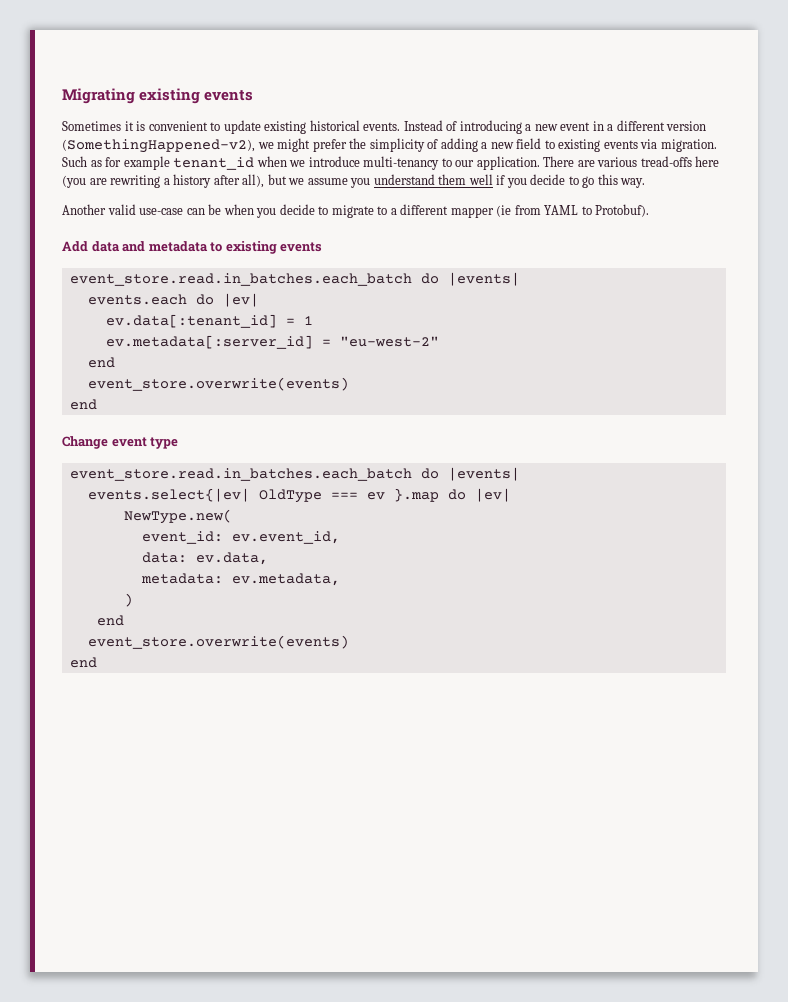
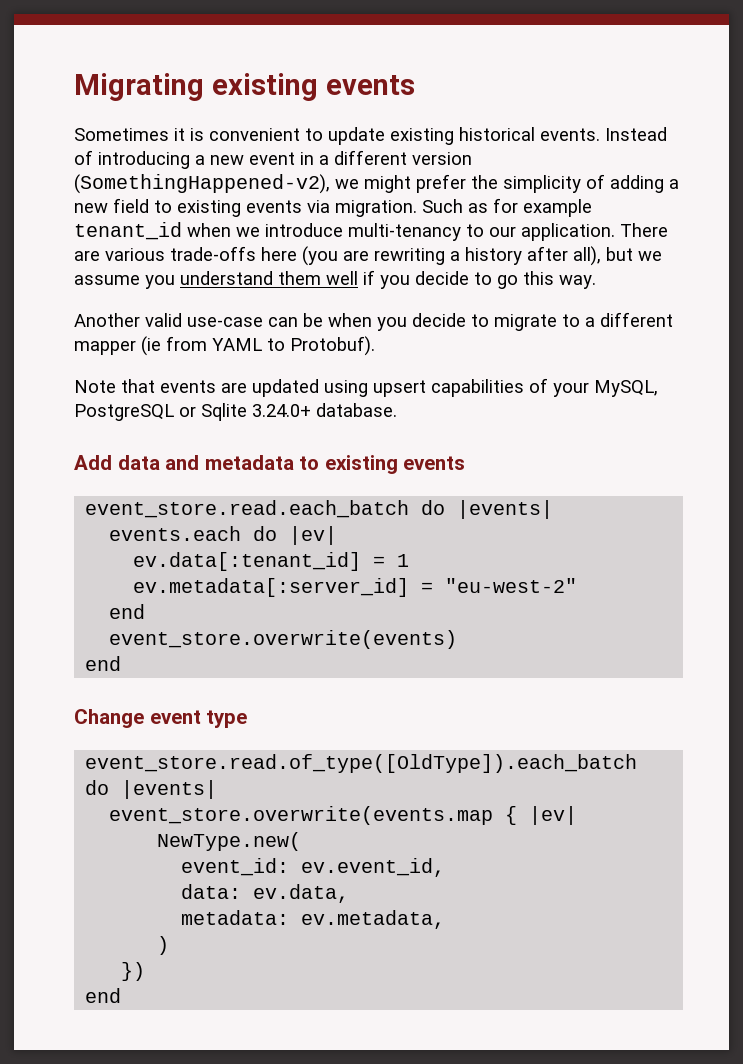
- There are various tread-offs here (you are rewriting a history after all), but we assume you understand them well if you decide to go this way.
+ There are various trade-offs here (you are rewriting a history after all), but we assume you understand them well if you decide to go this way.
+ Note that events are updated using upsert capabilities of your MySQL, PostgreSQL or Sqlite 3.24.0+ database.
  Add data and metadata to existing events
- event_store.read.in_batches.each_batch do |events|
+ event_store.read.each_batch do |events|
  Change event type
- event_store.read.in_batches.each_batch do |events|
- events.select{|ev| OldType === ev }.map do |ev|
+ event_store.read.of_type([OldType]).each_batch do |events|
+ event_store.overwrite(events.map { |ev|
  )
- end
- event_store.overwrite(events)
+ })

